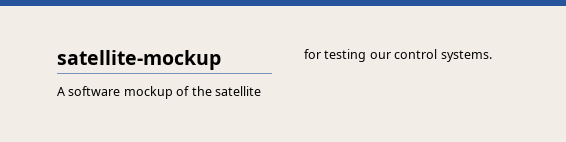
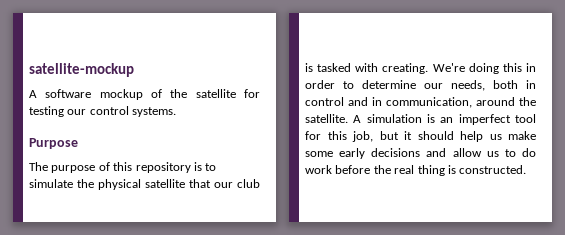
+ Purpose
+ The purpose of this repository is to simulate the physical satellite that our club is tasked with creating. We're doing this in order to determine our needs, both in control and in communication, around the satellite. A simulation is an imperfect tool for this job, but it should help us make some early decisions and allow us to do work before the real thing is constructed.

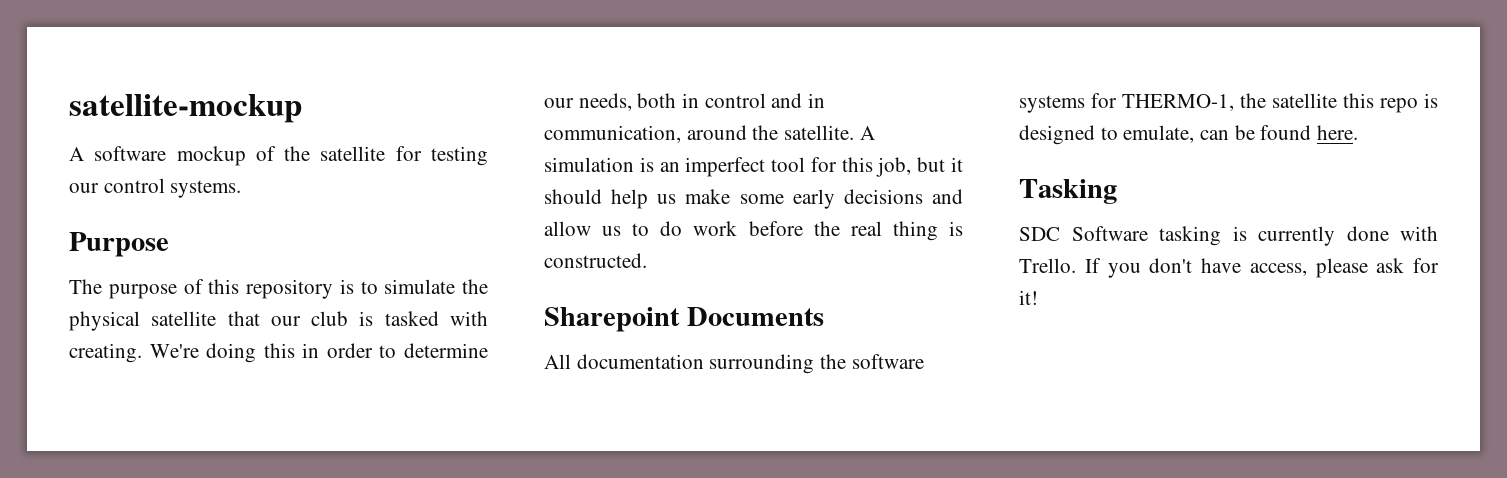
+ Sharepoint Documents
+ All documentation surrounding the software systems for THERMO-1, the satellite this repo is designed to emulate, can be found here.
+ Tasking
+ SDC Software tasking is currently done with Trello. If you don't have access, please ask for it!

